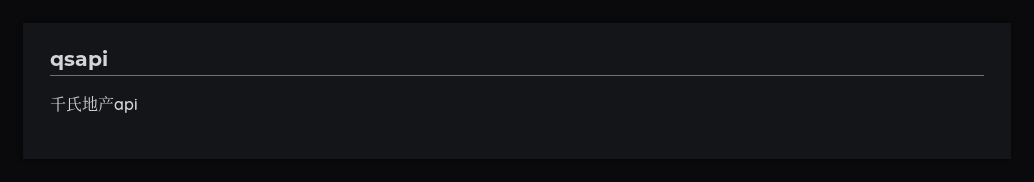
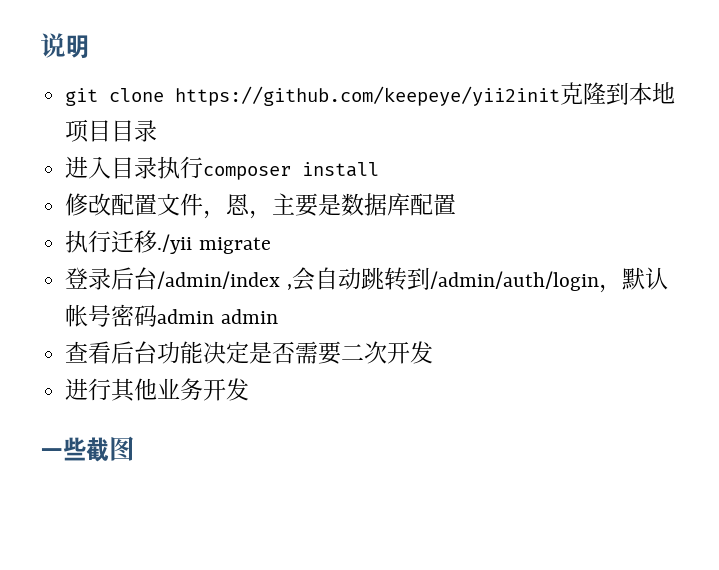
- qsapi
- 千氏地产api
+ 说明
+ git clone https://github.com/keepeye/yii2init克隆到本地项目目录
+ 进入目录执行composer install
+ 修改配置文件，恩，主要是数据库配置
+ 执行迁移./yii migrate
+ 登录后台/admin/index ,会自动跳转到/admin/auth/login，默认帐号密码admin admin
+ 查看后台功能决定是否需要二次开发
+ 进行其他业务开发
+ 一些截图

